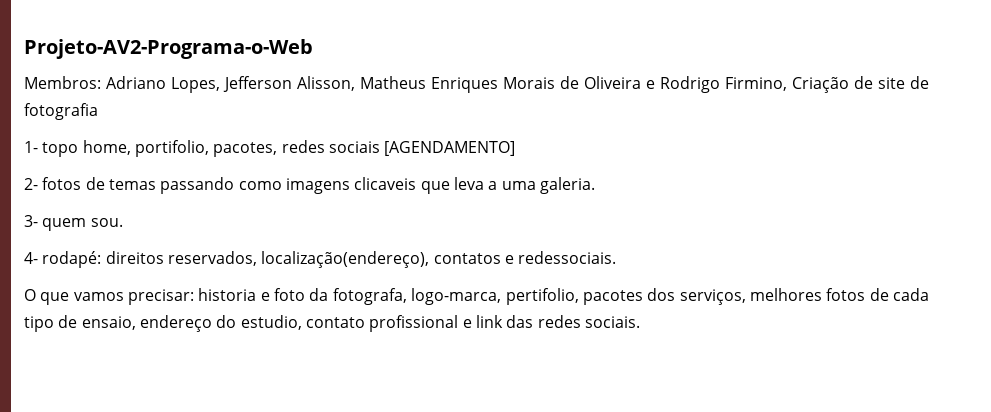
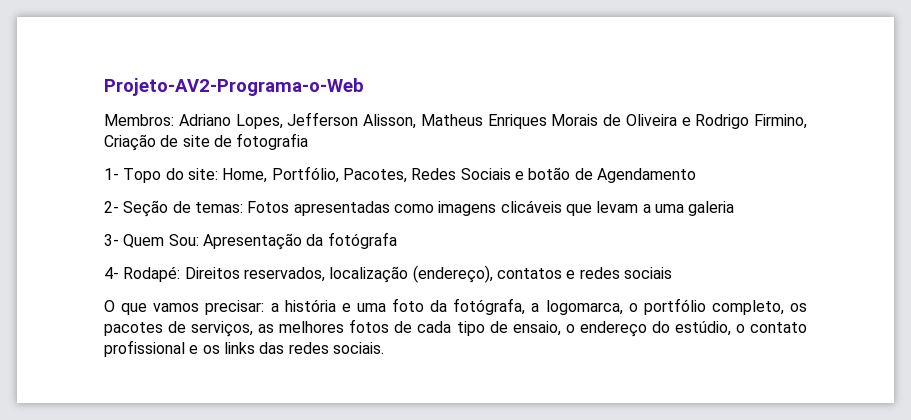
- 1- topo home, portifolio, pacotes, redes sociais [AGENDAMENTO]
- 2- fotos de temas passando como imagens clicaveis que leva a uma galeria.
- 3- quem sou.
- 4- rodapé: direitos reservados, localização(endereço), contatos e redessociais.
- O que vamos precisar: historia e foto da fotografa, logo-marca, pertifolio, pacotes dos serviços, melhores fotos de cada tipo de ensaio, endereço do estudio, contato profissional e link das redes sociais.
+ 1- Topo do site: Home, Portfólio, Pacotes, Redes Sociais e botão de Agendamento
+ 2- Seção de temas: Fotos apresentadas como imagens clicáveis que levam a uma galeria
+ 3- Quem Sou: Apresentação da fotógrafa
+ 4- Rodapé: Direitos reservados, localização (endereço), contatos e redes sociais
+ O que vamos precisar: a história e uma foto da fotógrafa, a logomarca, o portfólio completo, os pacotes de serviços, as melhores fotos de cada tipo de ensaio, o endereço do estúdio, o contato profissional e os links das redes sociais.

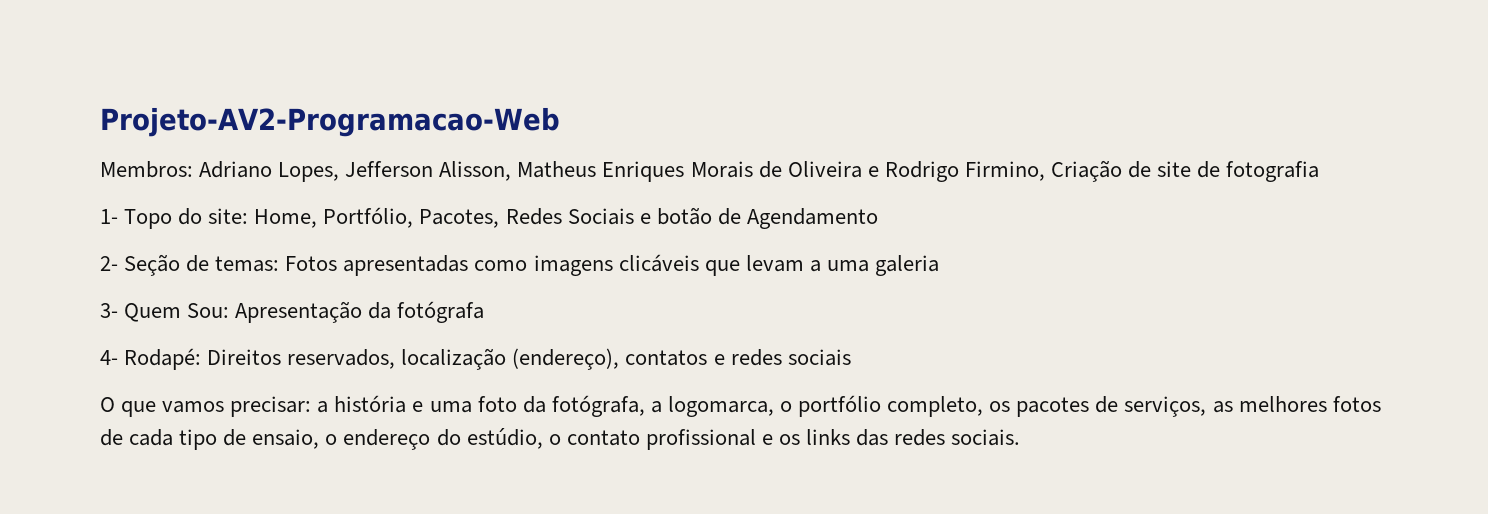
- Projeto-AV2-Programa-o-Web
+ Projeto-AV2-Programacao-Web

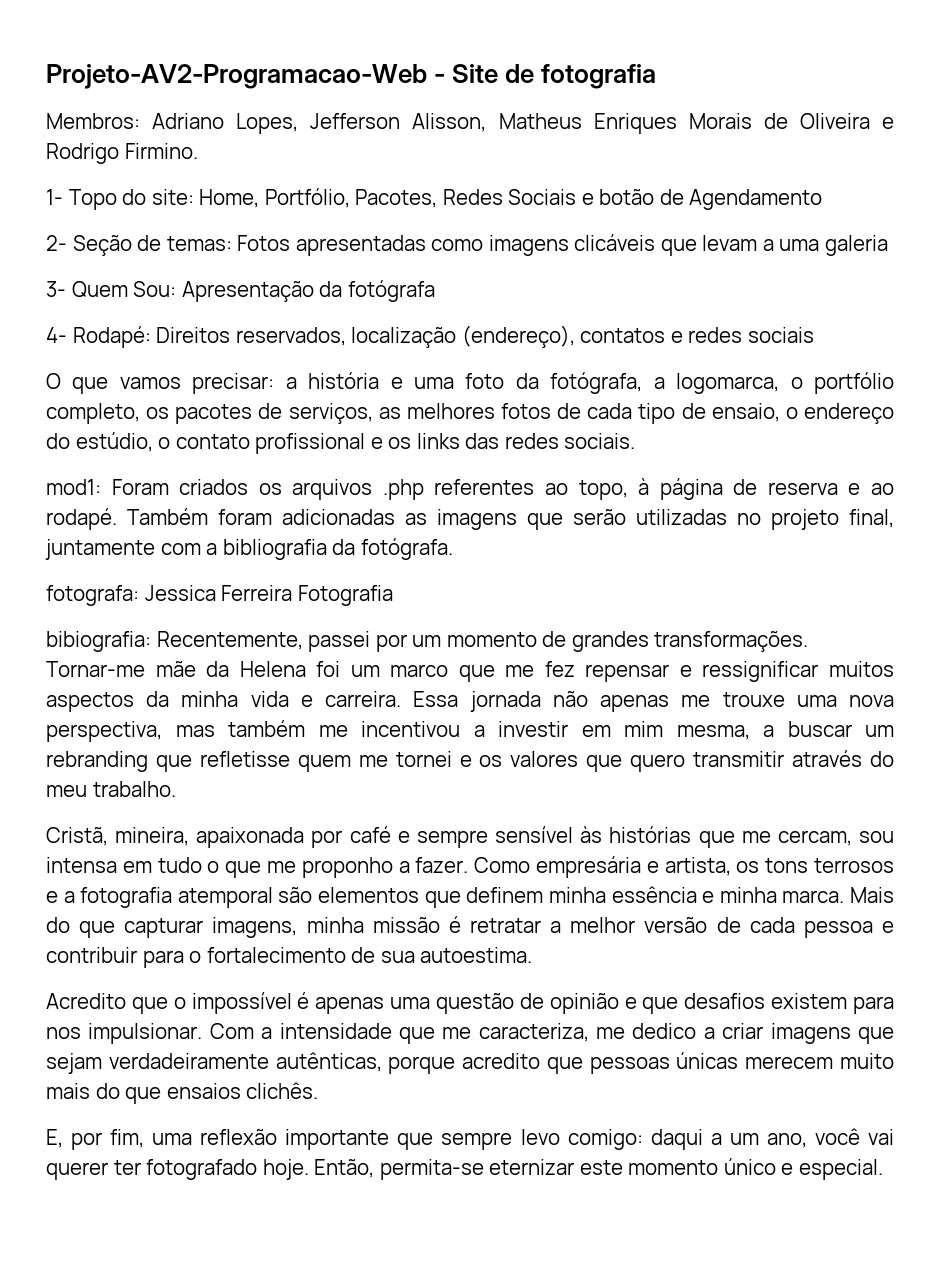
- Projeto-AV2-Programacao-Web
+ Projeto-AV2-Programacao-Web - Site de fotografia
- Membros: Adriano Lopes, Jefferson Alisson, Matheus Enriques Morais de Oliveira e Rodrigo Firmino, Criação de site de fotografia
+ Membros: Adriano Lopes, Jefferson Alisson, Matheus Enriques Morais de Oliveira e Rodrigo Firmino.
+ mod1: Foram criados os arquivos .php referentes ao topo, à página de reserva e ao rodapé. Também foram adicionadas as imagens que serão utilizadas no projeto final, juntamente com a bibliografia da fotógrafa.
+ fotografa: Jessica Ferreira Fotografia
+ bibiografia: Recentemente, passei por um momento de grandes transformações. Tornar-me mãe da Helena foi um marco que me fez repensar e ressignificar muitos aspectos da minha vida e carreira. Essa jornada não apenas me trouxe uma nova perspectiva, mas também me incentivou a investir em mim mesma, a buscar um rebranding que refletisse quem me tornei e os valores que quero transmitir através do meu trabalho.
+ Cristã, mineira, apaixonada por café e sempre sensível às histórias que me cercam, sou intensa em tudo o que me proponho a fazer. Como empresária e artista, os tons terrosos e a fotografia atemporal são elementos que definem minha essência e minha marca. Mais do que capturar imagens, minha missão é retratar a melhor versão de cada pessoa e contribuir para o fortalecimento de sua autoestima.
+ Acredito que o impossível é apenas uma questão de opinião e que desafios existem para nos impulsionar. Com a intensidade que me caracteriza, me dedico a criar imagens que sejam verdadeiramente autênticas, porque acredito que pessoas únicas merecem muito mais do que ensaios clichês.
+ E, por fim, uma reflexão importante que sempre levo comigo: daqui a um ano, você vai querer ter fotografado hoje. Então, permita-se eternizar este momento único e especial.

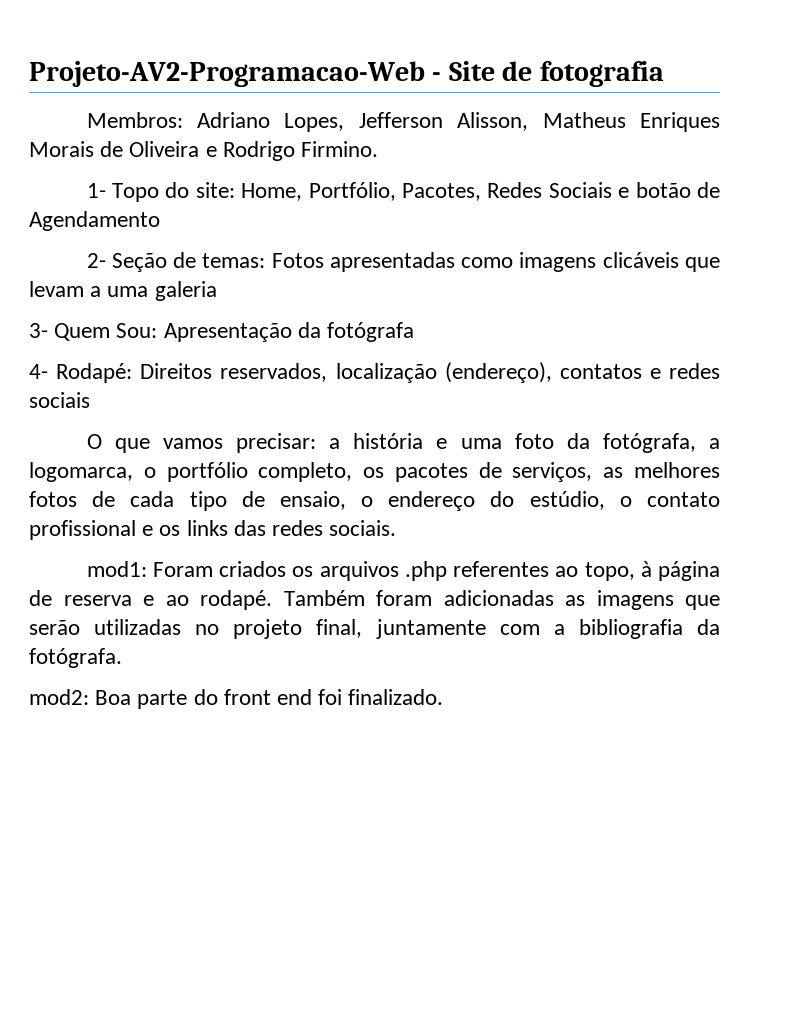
- fotografa: Jessica Ferreira Fotografia
- bibiografia: Recentemente, passei por um momento de grandes transformações. Tornar-me mãe da Helena foi um marco que me fez repensar e ressignificar muitos aspectos da minha vida e carreira. Essa jornada não apenas me trouxe uma nova perspectiva, mas também me incentivou a investir em mim mesma, a buscar um rebranding que refletisse quem me tornei e os valores que quero transmitir através do meu trabalho.
- Cristã, mineira, apaixonada por café e sempre sensível às histórias que me cercam, sou intensa em tudo o que me proponho a fazer. Como empresária e artista, os tons terrosos e a fotografia atemporal são elementos que definem minha essência e minha marca. Mais do que capturar imagens, minha missão é retratar a melhor versão de cada pessoa e contribuir para o fortalecimento de sua autoestima.
- Acredito que o impossível é apenas uma questão de opinião e que desafios existem para nos impulsionar. Com a intensidade que me caracteriza, me dedico a criar imagens que sejam verdadeiramente autênticas, porque acredito que pessoas únicas merecem muito mais do que ensaios clichês.
- E, por fim, uma reflexão importante que sempre levo comigo: daqui a um ano, você vai querer ter fotografado hoje. Então, permita-se eternizar este momento único e especial.
+ mod2: Boa parte do front end foi finalizado.

